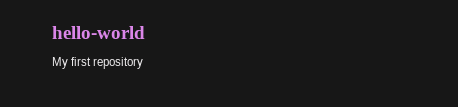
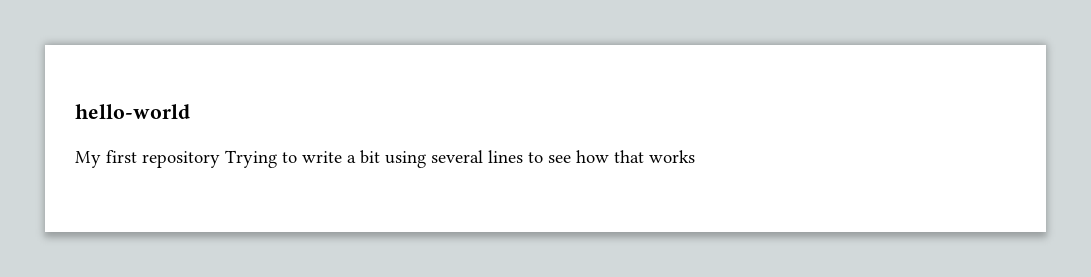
- My first repository
+ My first repository Trying to write a bit using several lines to see how that works

